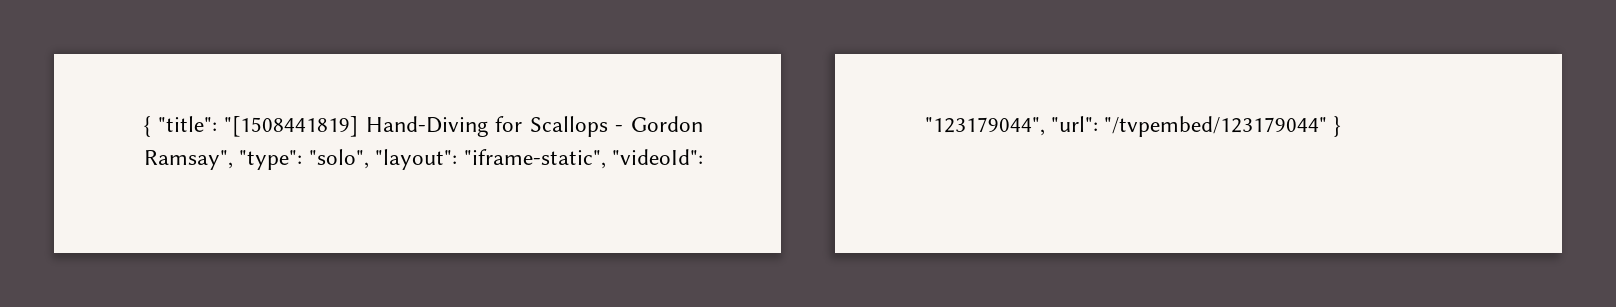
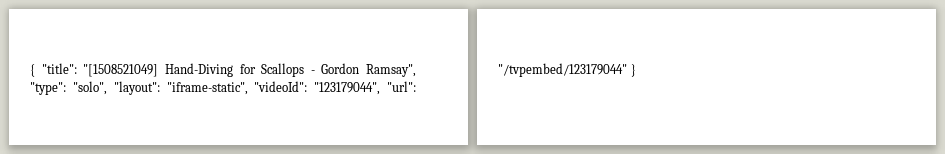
- { "title": "[1508441819] Hand-Diving for Scallops - Gordon Ramsay", "type": "solo", "layout": "iframe-static", "videoId": "123179044", "url": "/tvpembed/123179044" }
+ { "title": "[1508521049] Hand-Diving for Scallops - Gordon Ramsay", "type": "solo", "layout": "iframe-static", "videoId": "123179044", "url": "/tvpembed/123179044" }

